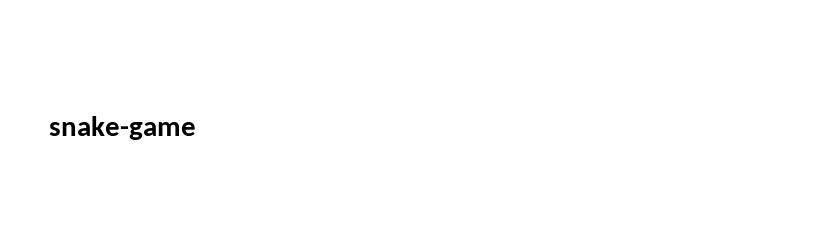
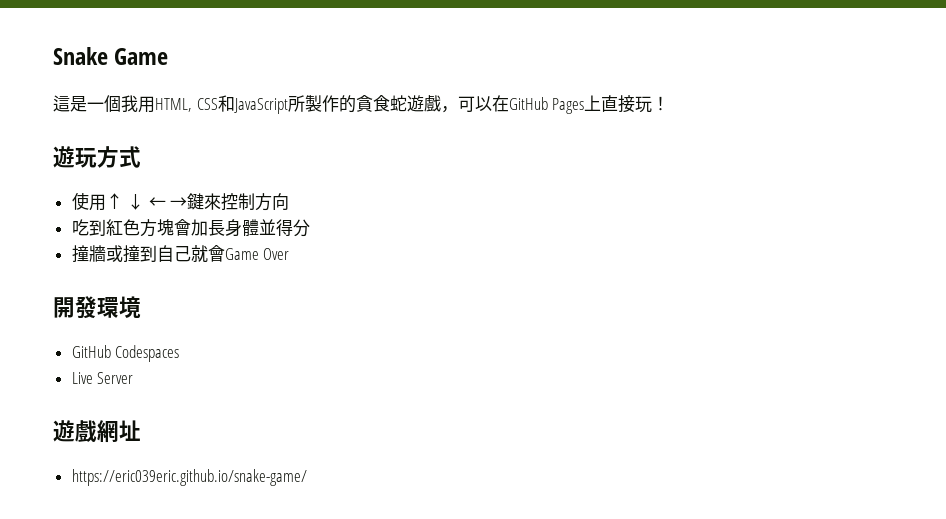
- snake-game
+ Snake Game
+ 這是一個我用HTML, CSS和JavaScript所製作的貪食蛇遊戲，可以在GitHub Pages上直接玩！
+ 遊玩方式
+ 使用↑ ↓ ← →鍵來控制方向
+ 吃到紅色方塊會加長身體並得分
+ 撞牆或撞到自己就會Game Over
+ 開發環境
+ GitHub Codespaces
+ Live Server
+ 遊戲網址
+ https://eric039eric.github.io/snake-game/

